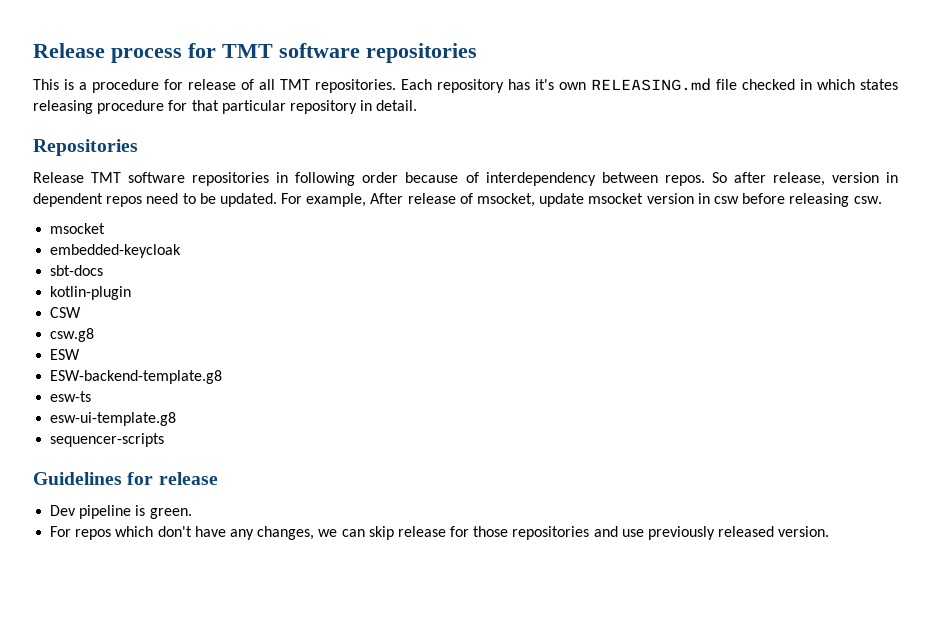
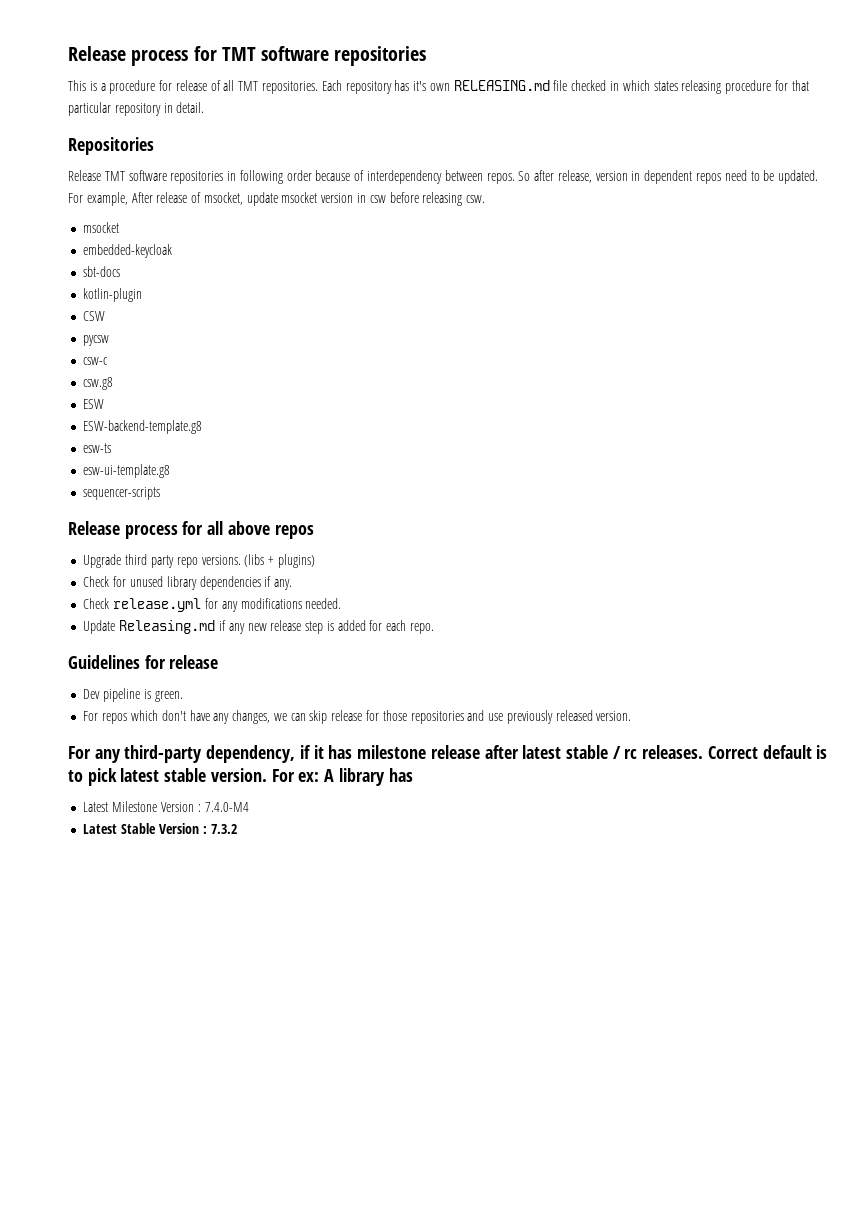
+ pycsw
+ csw-c
+ Release process for all above repos
+ Upgrade third party repo versions. (libs + plugins)
+ Check for unused library dependencies if any.
+ Check release.yml for any modifications needed.
+ Update Releasing.md if any new release step is added for each repo.
+ For any third-party dependency, if it has milestone release after latest stable / rc releases. Correct default is to pick latest stable version. For ex: A library has
+ Latest Milestone Version : 7.4.0-M4
+ Latest Stable Version : 7.3.2

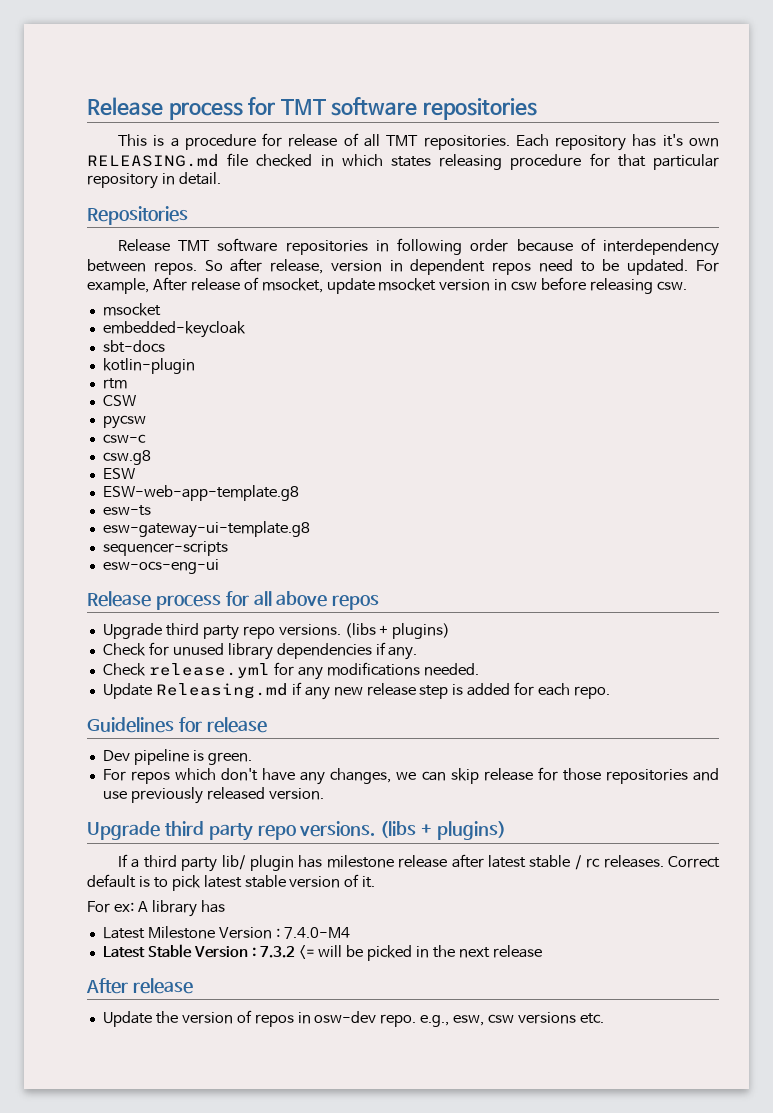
+ rtm
- ESW-backend-template.g8
+ ESW-web-app-template.g8
- esw-ui-template.g8
+ esw-gateway-ui-template.g8
+ esw-ocs-eng-ui
  For repos which don't have any changes, we can skip release for those repositories and use previously released version.
- For any third-party dependency, if it has milestone release after latest stable / rc releases.
+ Upgrade third party repo versions. (libs + plugins)
+ If a third party lib/ plugin has milestone release after latest stable / rc releases.
- Correct default is to pick latest stable version. For ex: A library has
+ Correct default is to pick latest stable version of it.
+ For ex: A library has
- Latest Stable Version : 7.3.2
+ Latest Stable Version : 7.3.2 <= will be picked in the next release
+ After release
+ Update the version of repos in osw-dev repo. e.g., esw, csw versions etc.

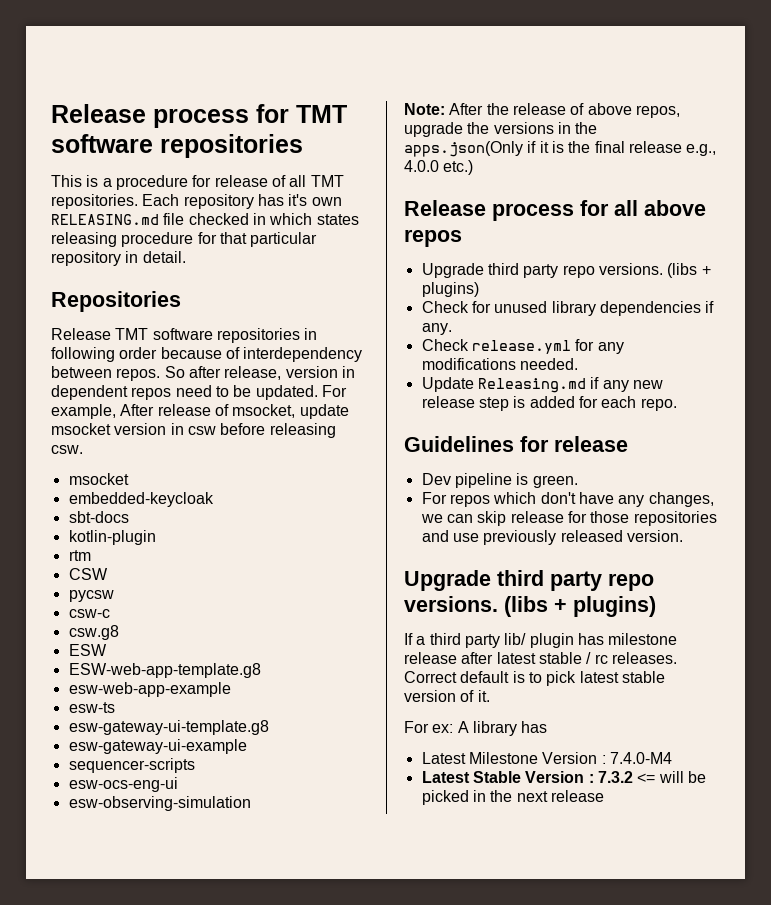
+ esw-web-app-example
+ esw-gateway-ui-example
+ esw-observing-simulation
+ Note: After the release of above repos, upgrade the versions in the apps.json(Only if it is the final release e.g., 4.0.0 etc.)
  Latest Stable Version : 7.3.2 <= will be picked in the next release
- After release
- Update the version of repos in osw-dev repo. e.g., esw, csw versions etc.

